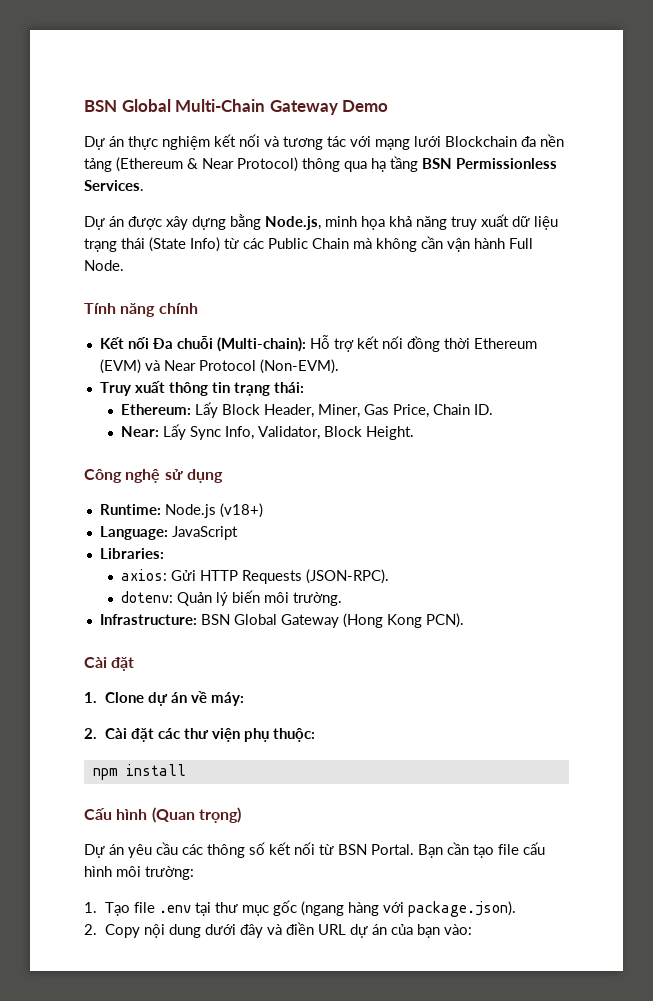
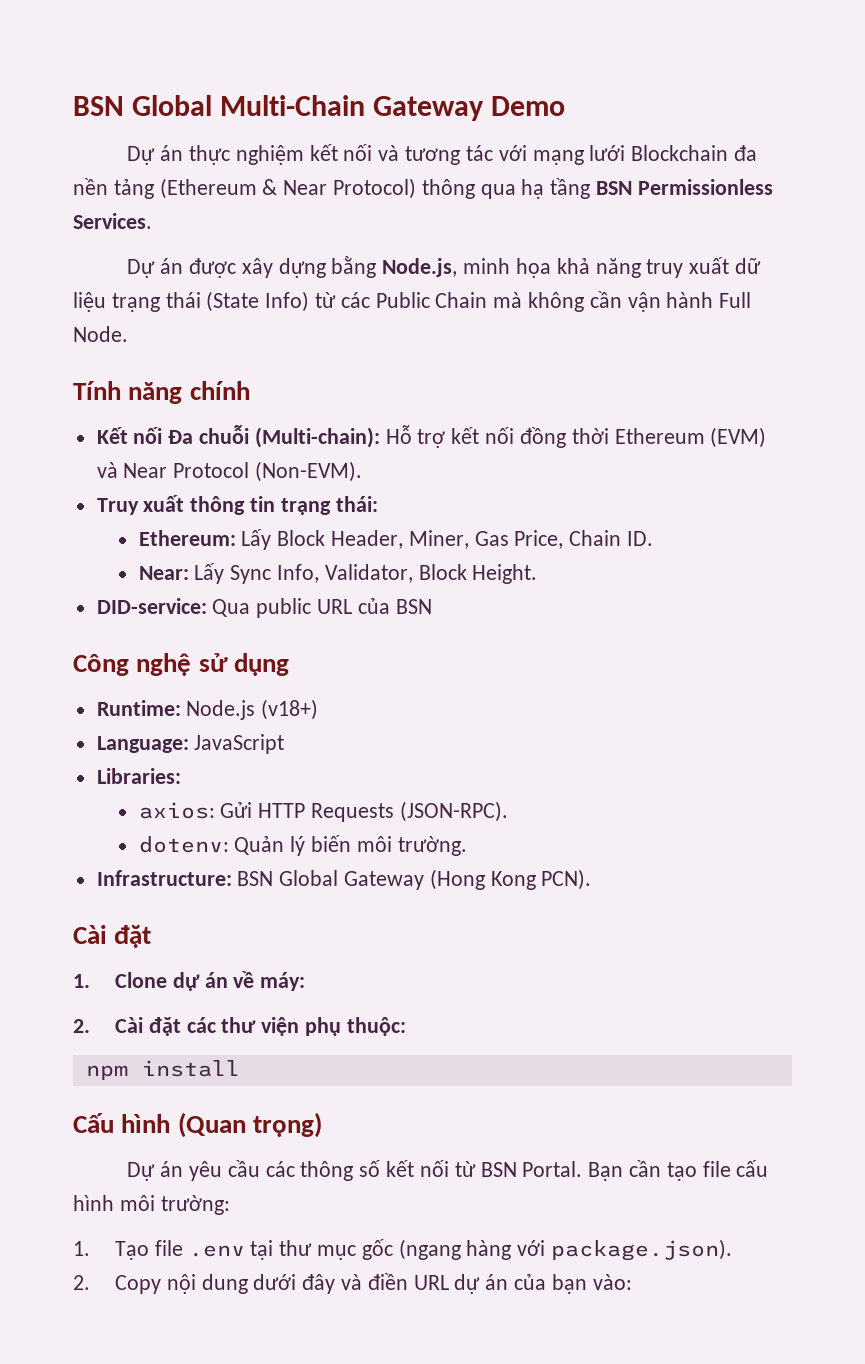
+ DID-service: Qua public URL của BSN

